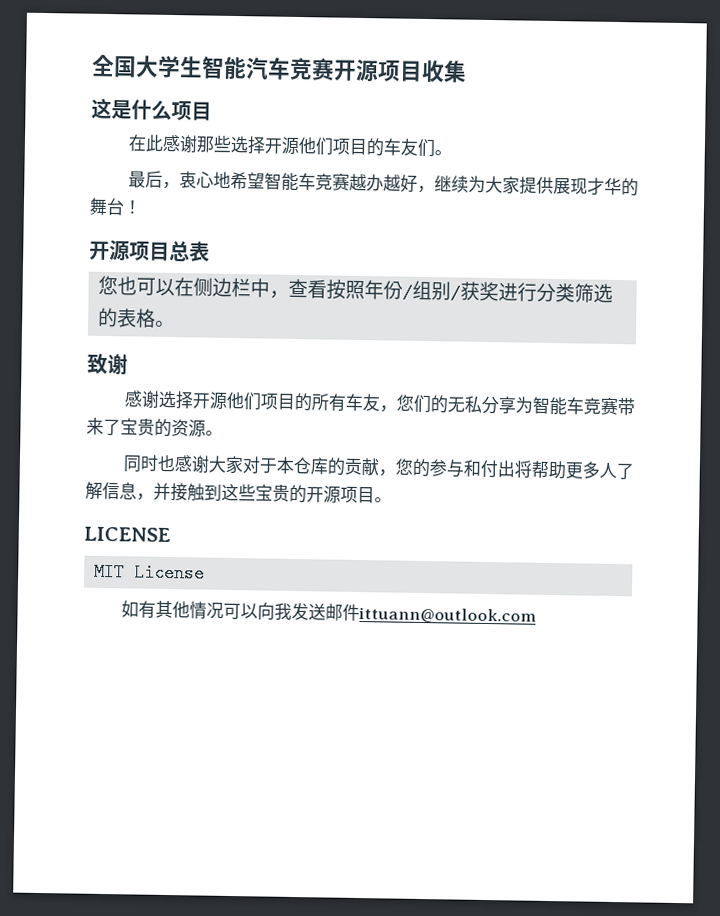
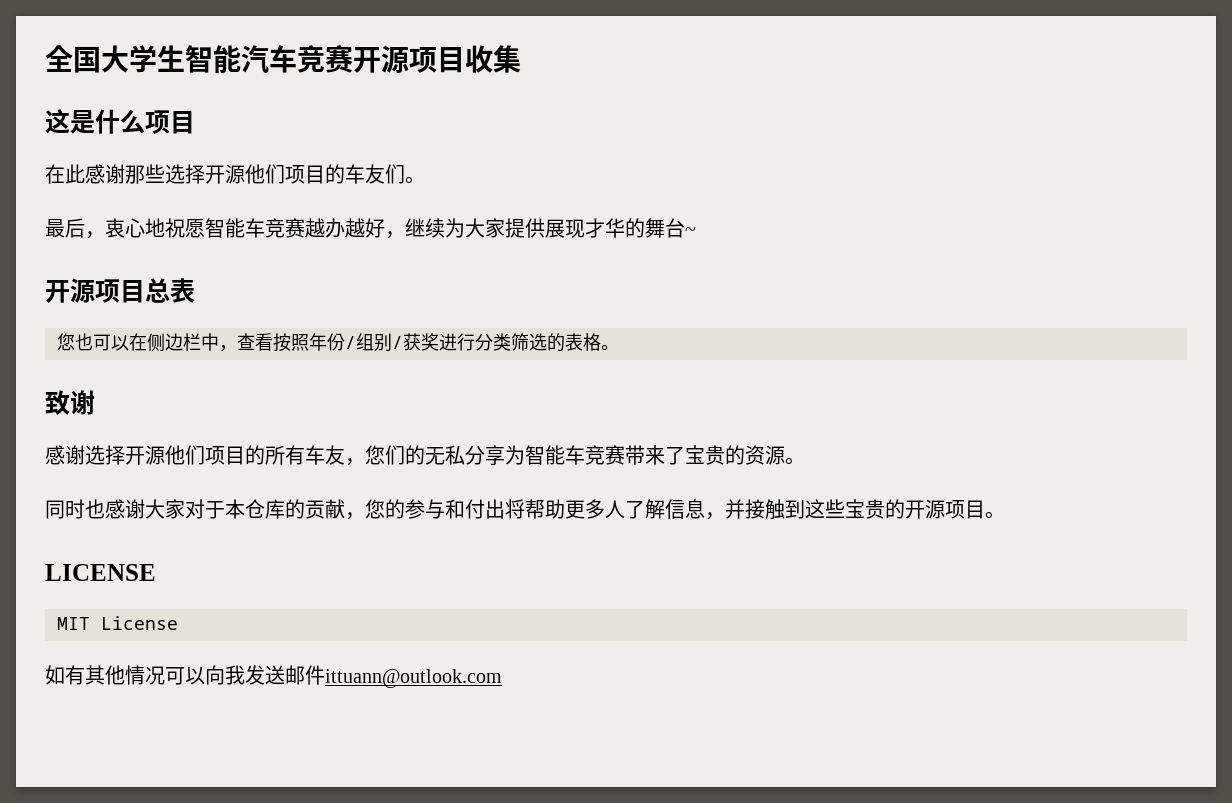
- 最后，衷心地希望智能车竞赛越办越好，继续为大家提供展现才华的舞台！
+ 最后，衷心地祝愿智能车竞赛越办越好，继续为大家提供展现才华的舞台~

